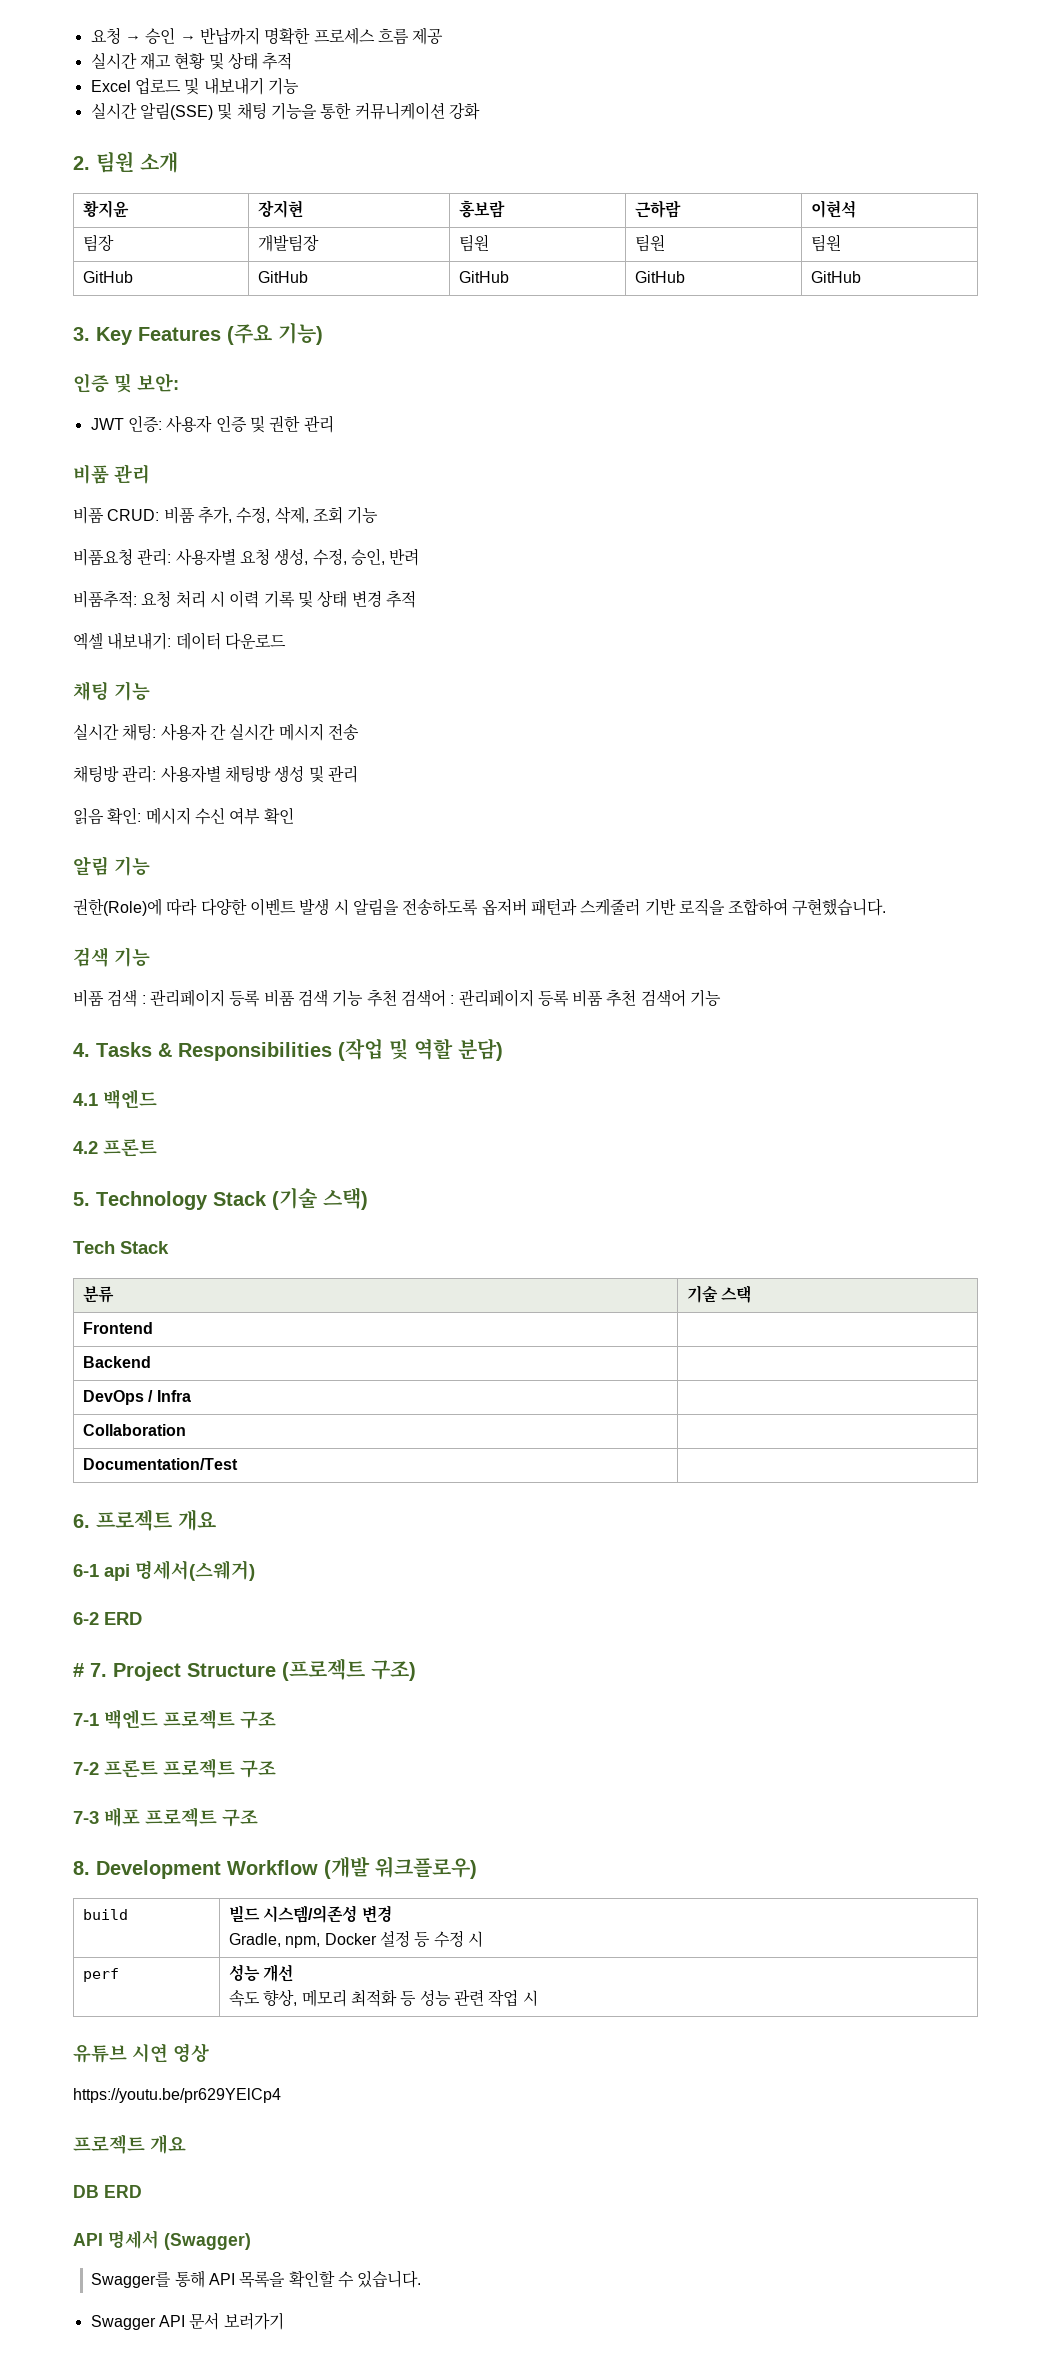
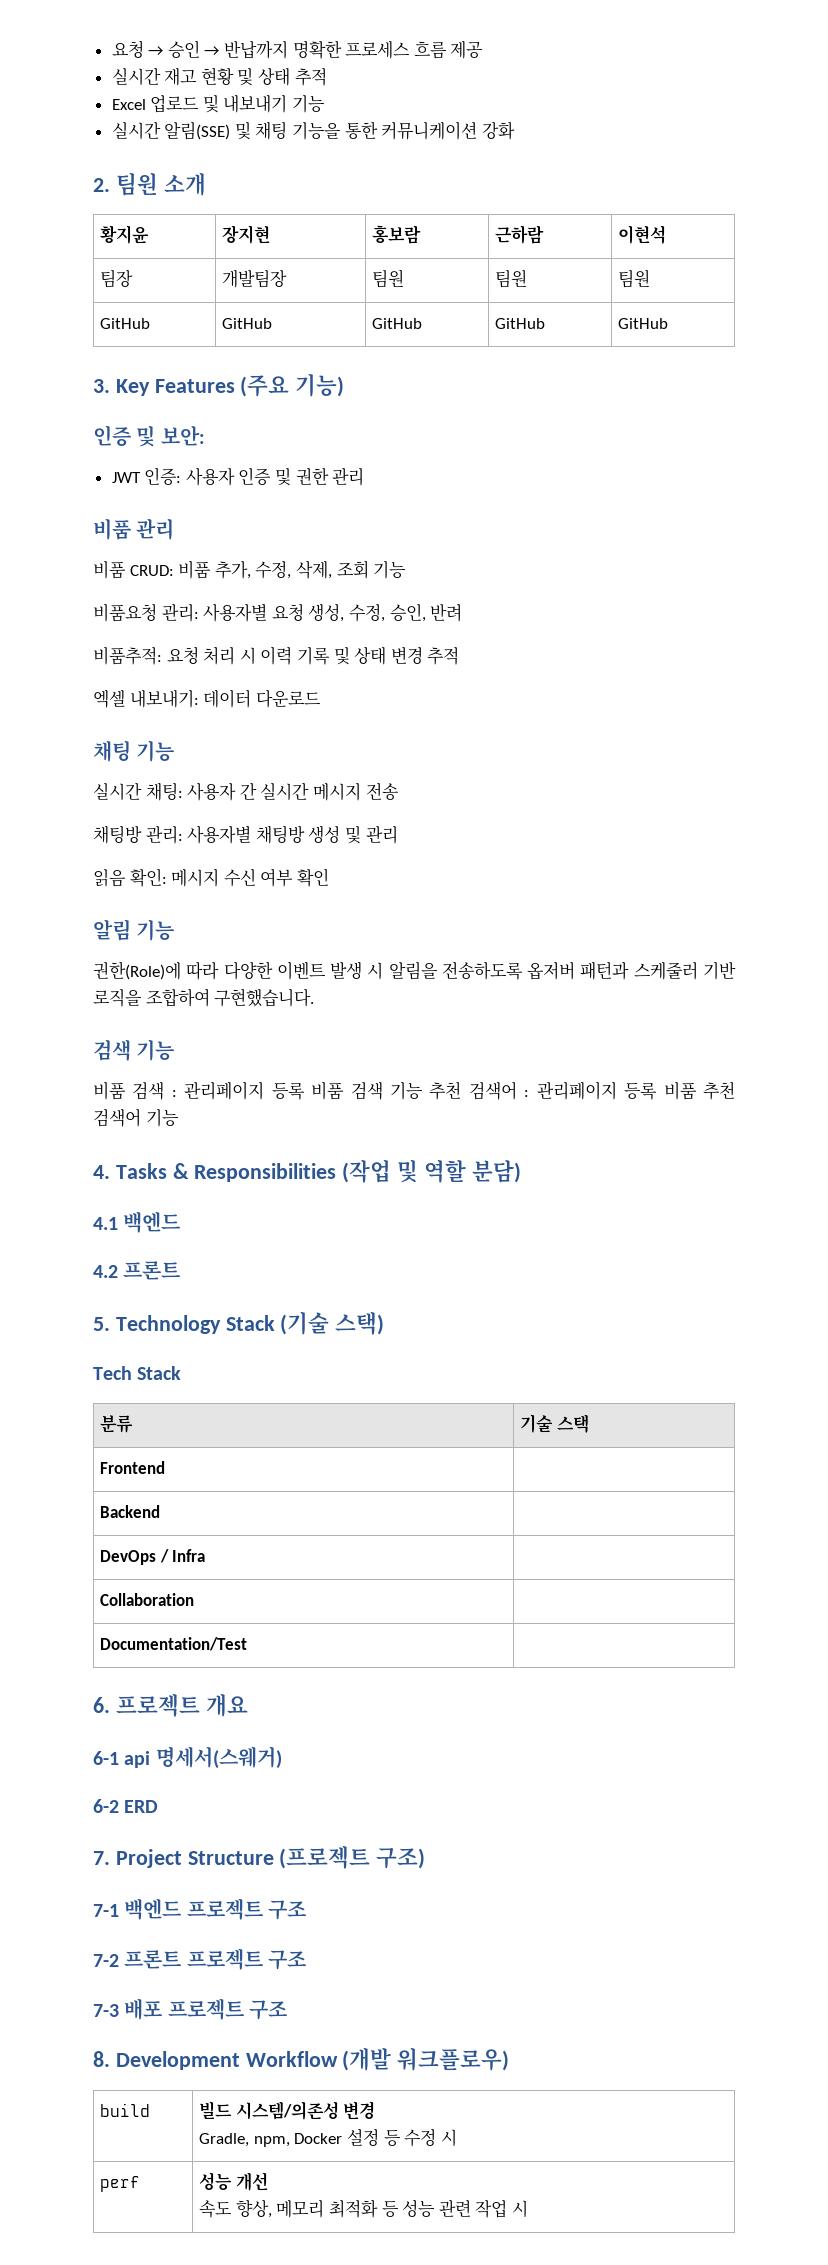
- # 7. Project Structure (프로젝트 구조)
+ 7. Project Structure (프로젝트 구조)
- 유튜브 시연 영상
- https://youtu.be/pr629YElCp4
- 프로젝트 개요
- DB ERD
- API 명세서 (Swagger)
- Swagger를 통해 API 목록을 확인할 수 있습니다.
- Swagger API 문서 보러가기

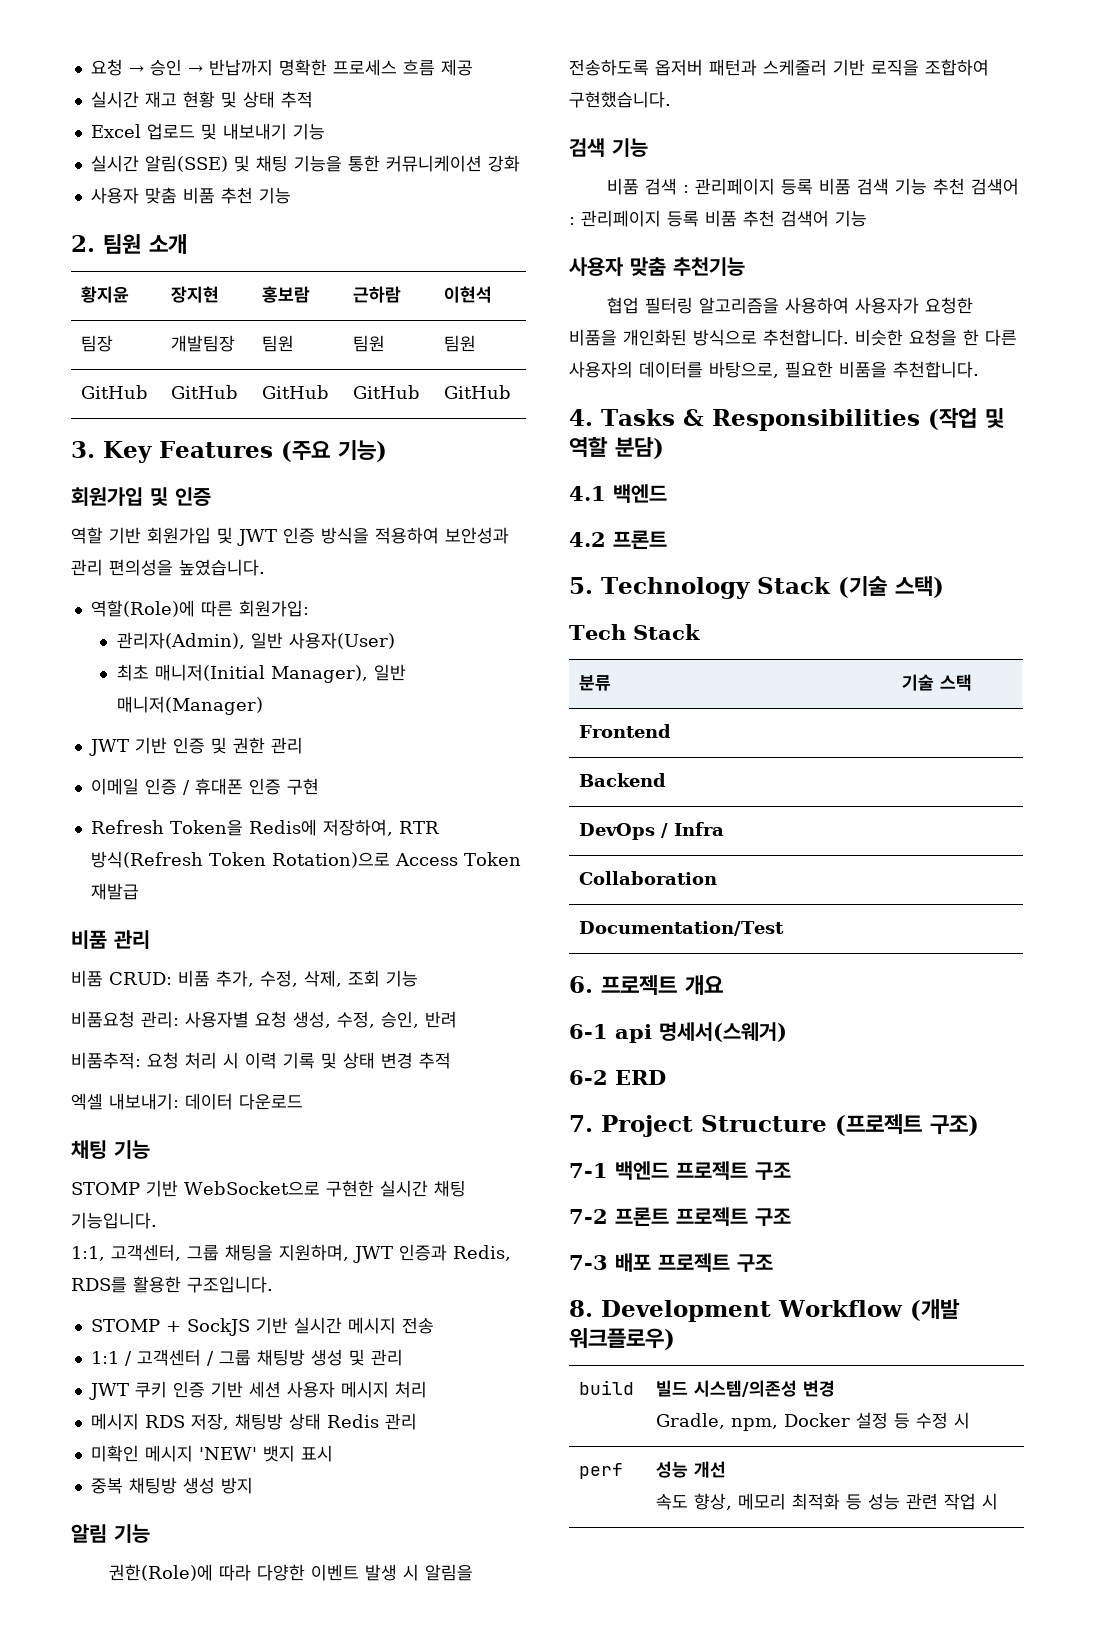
+ 사용자 맞춤 비품 추천 기능
- 인증 및 보안:
- JWT 인증: 사용자 인증 및 권한 관리
+ 회원가입 및 인증
+ 역할 기반 회원가입 및 JWT 인증 방식을 적용하여 보안성과 관리 편의성을 높였습니다.
+ 역할(Role)에 따른 회원가입:
+ 관리자(Admin), 일반 사용자(User)
+ 최초 매니저(Initial Manager), 일반 매니저(Manager)
+ JWT 기반 인증 및 권한 관리
+ 이메일 인증 / 휴대폰 인증 구현
+ Refresh Token을 Redis에 저장하여, RTR 방식(Refresh Token Rotation)으로 Access Token 재발급
- 실시간 채팅: 사용자 간 실시간 메시지 전송
- 채팅방 관리: 사용자별 채팅방 생성 및 관리
- 읽음 확인: 메시지 수신 여부 확인
+ STOMP 기반 WebSocket으로 구현한 실시간 채팅 기능입니다.
+ 1:1, 고객센터, 그룹 채팅을 지원하며, JWT 인증과 Redis, RDS를 활용한 구조입니다.
+ STOMP + SockJS 기반 실시간 메시지 전송
+ 1:1 / 고객센터 / 그룹 채팅방 생성 및 관리
+ JWT 쿠키 인증 기반 세션 사용자 메시지 처리
+ 메시지 RDS 저장, 채팅방 상태 Redis 관리
+ 미확인 메시지 'NEW' 뱃지 표시
+ 중복 채팅방 생성 방지
+ 사용자 맞춤 추천기능
+ 협업 필터링 알고리즘을 사용하여 사용자가 요청한 비품을 개인화된 방식으로 추천합니다. 비슷한 요청을 한 다른 사용자의 데이터를 바탕으로, 필요한 비품을 추천합니다.

